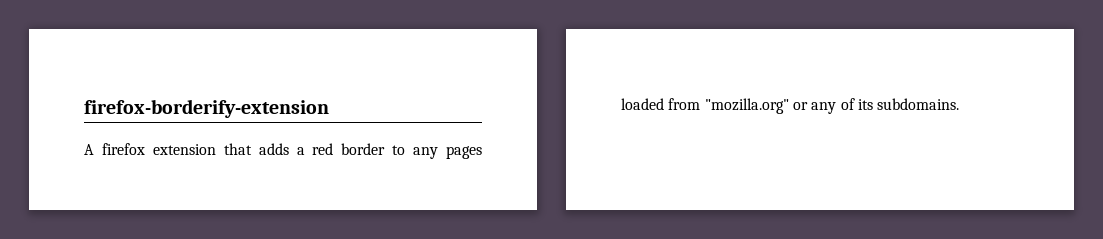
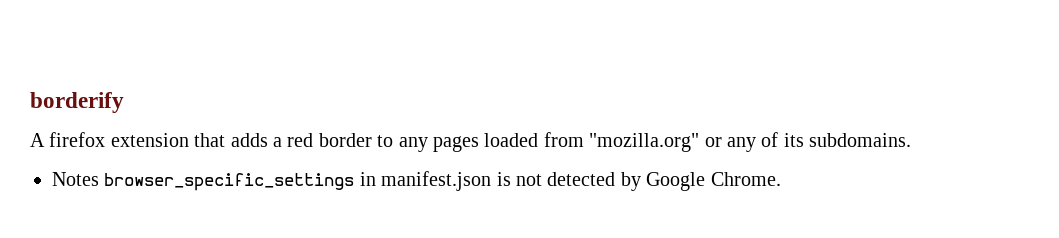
- firefox-borderify-extension
+ borderify
+ Notes browser_specific_settings in manifest.json is not detected by Google Chrome.

